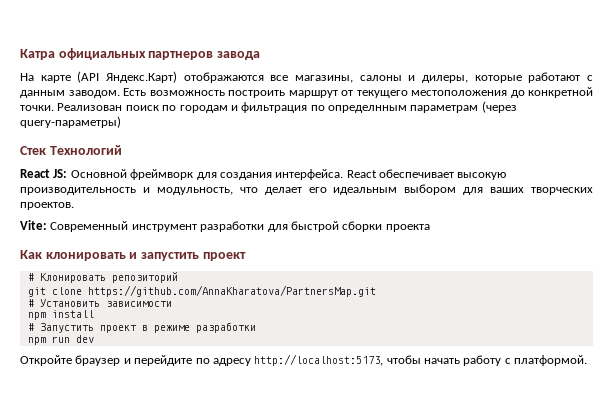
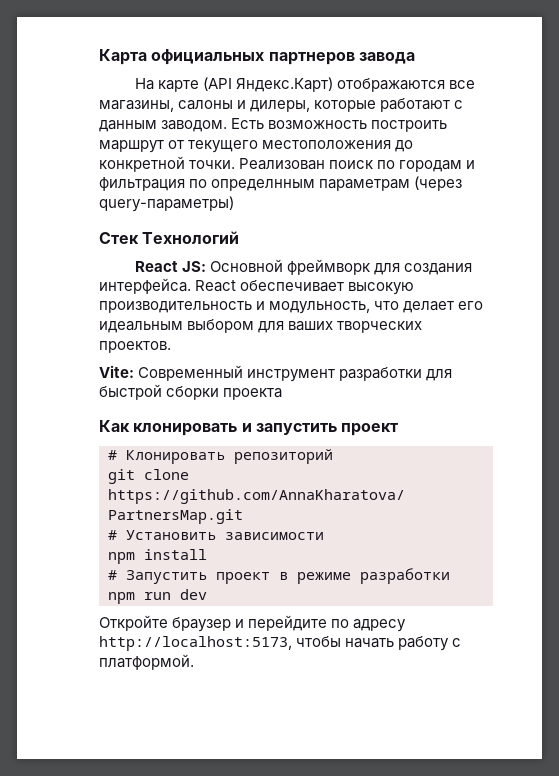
- Катра официальных партнеров завода
+ Карта официальных партнеров завода

